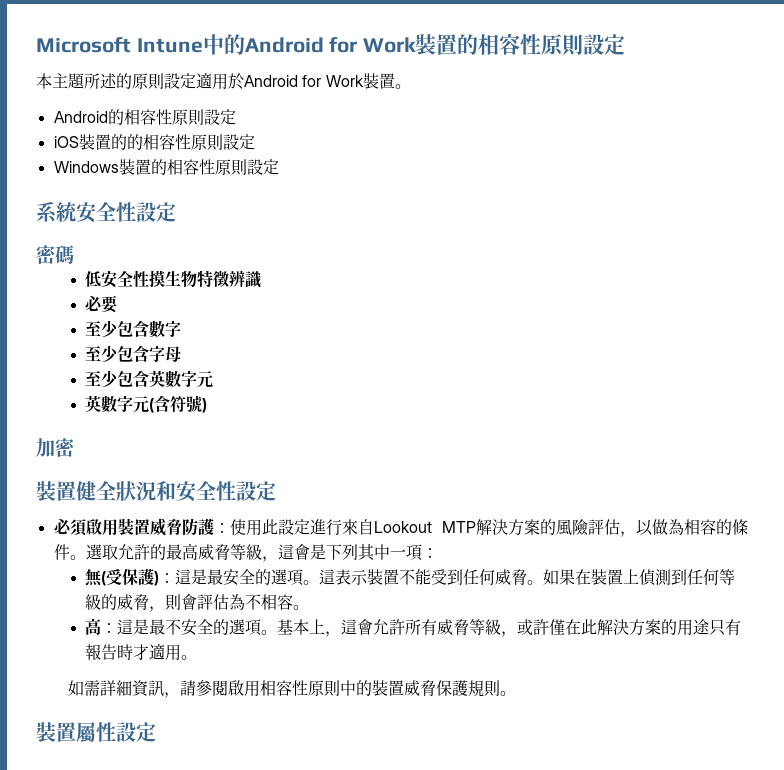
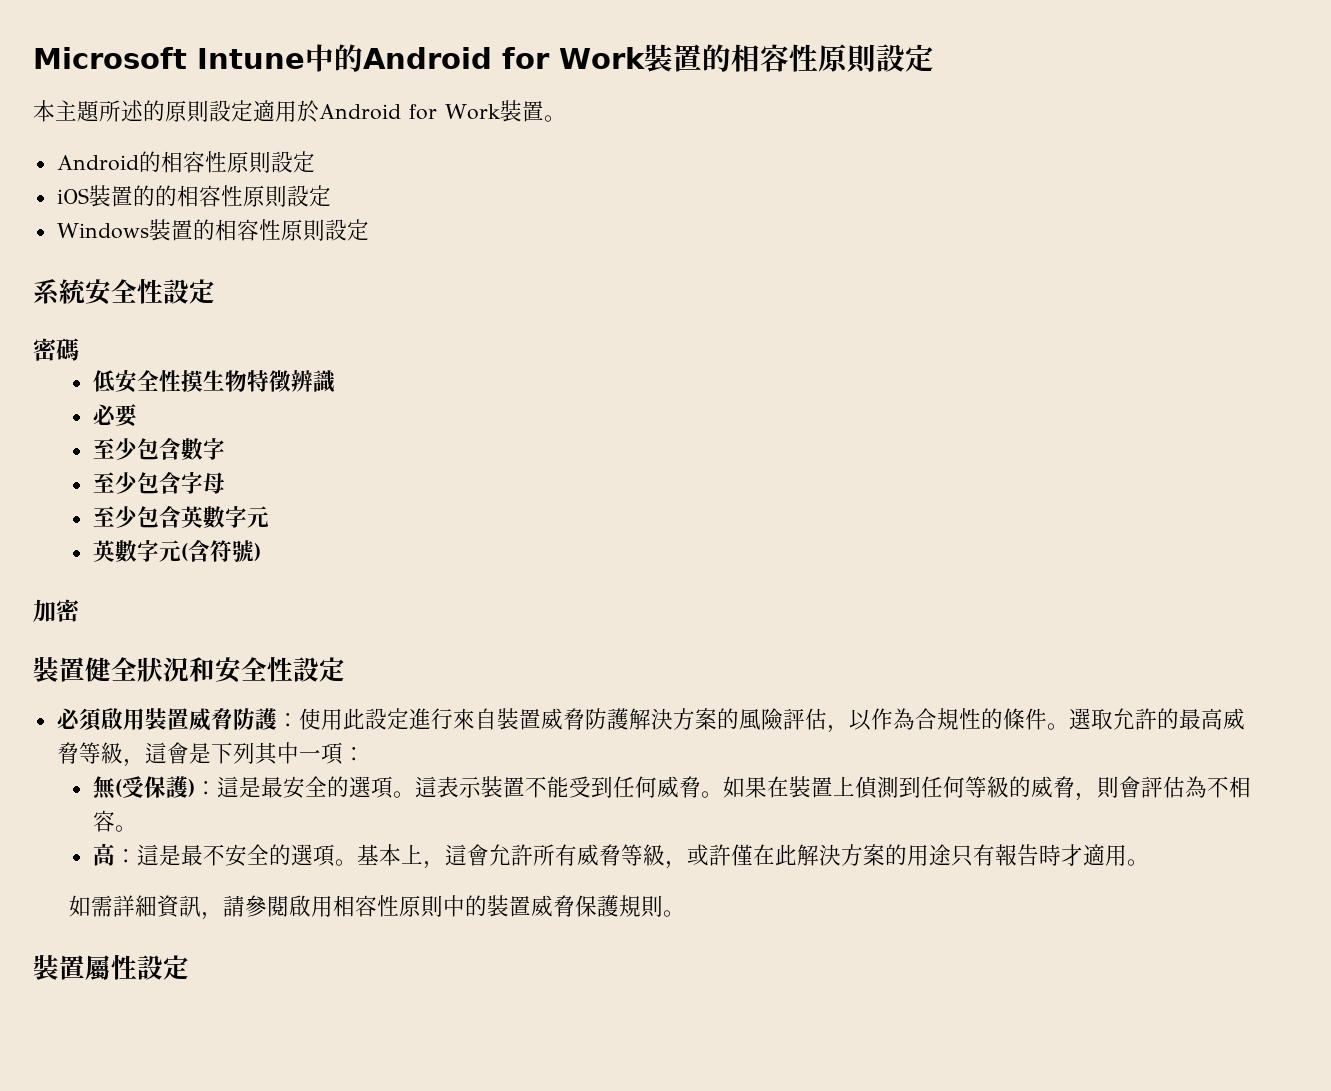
- 必須啟用裝置威脅防護：使用此設定進行來自Lookout MTP解決方案的風險評估，以做為相容的條件。
+ 必須啟用裝置威脅防護：使用此設定進行來自裝置威脅防護解決方案的風險評估，以作為合規性的條件。

